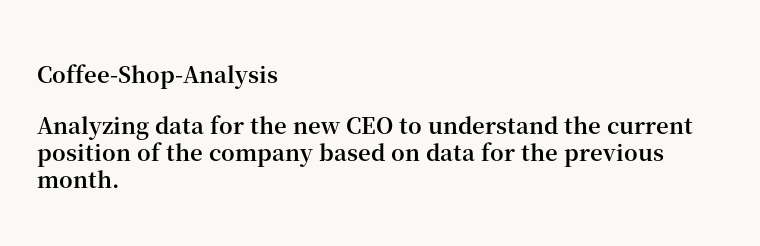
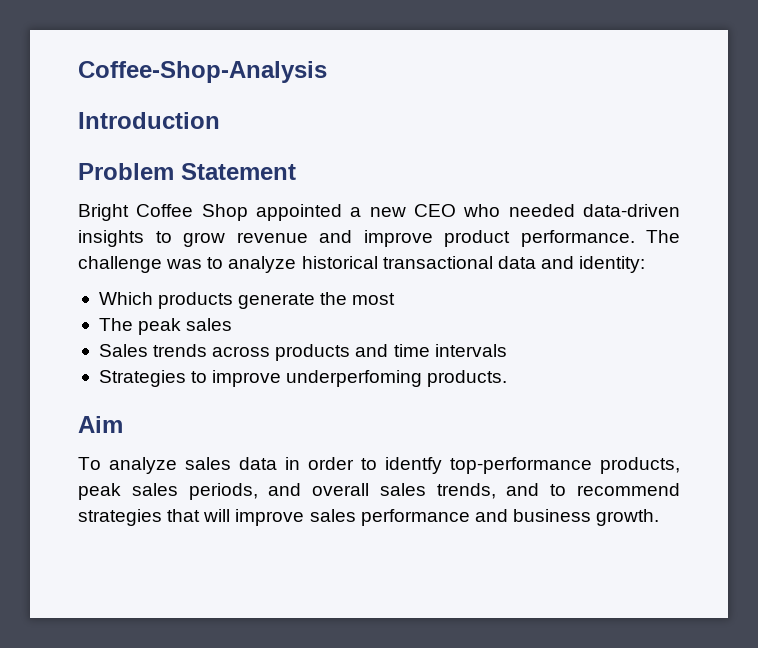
- Analyzing data for the new CEO to understand the current position of the company based on data for the previous month.
+ Introduction
+ Problem Statement
+ Bright Coffee Shop appointed a new CEO who needed data-driven insights to grow revenue and improve product performance. The challenge was to analyze historical transactional data and identity:
+ Which products generate the most
+ The peak sales
+ Sales trends across products and time intervals
+ Strategies to improve underperfoming products.
+ Aim
+ To analyze sales data in order to identfy top-performance products, peak sales periods, and overall sales trends, and to recommend strategies that will improve sales performance and business growth.

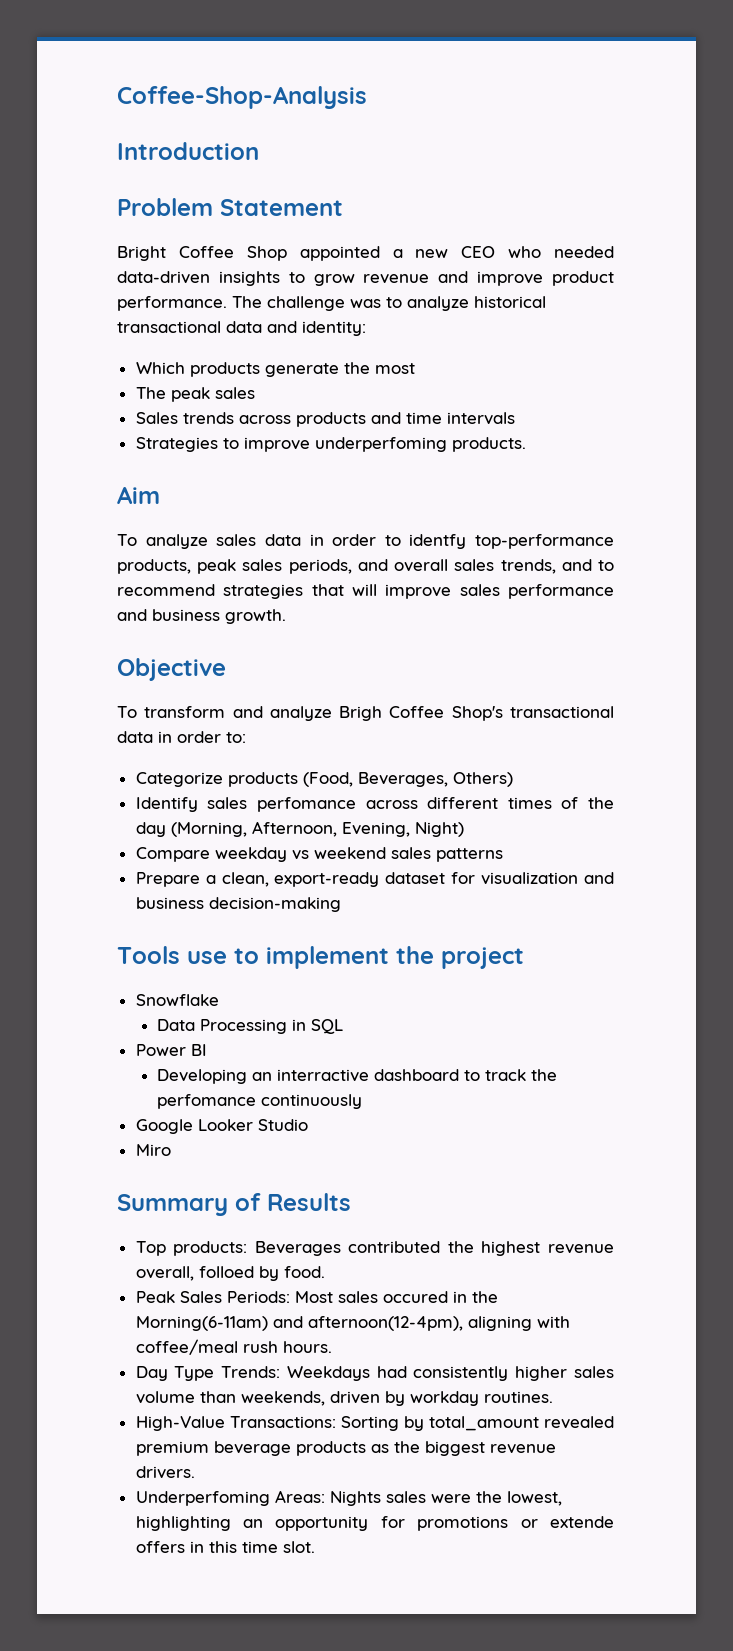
+ Objective
+ To transform and analyze Brigh Coffee Shop's transactional data in order to:
+ Categorize products (Food, Beverages, Others)
+ Identify sales perfomance across different times of the day (Morning, Afternoon, Evening, Night)
+ Compare weekday vs weekend sales patterns
+ Prepare a clean, export-ready dataset for visualization and business decision-making
+ Tools use to implement the project
+ Snowflake
+ Data Processing in SQL
+ Power BI
+ Developing an interractive dashboard to track the perfomance continuously
+ Google Looker Studio
+ Miro
+ Summary of Results
+ Top products: Beverages contributed the highest revenue overall, folloed by food.
+ Peak Sales Periods: Most sales occured in the Morning(6-11am) and afternoon(12-4pm), aligning with coffee/meal rush hours.
+ Day Type Trends: Weekdays had consistently higher sales volume than weekends, driven by workday routines.
+ High-Value Transactions: Sorting by total_amount revealed premium beverage products as the biggest revenue drivers.
+ Underperfoming Areas: Nights sales were the lowest, highlighting an opportunity for promotions or extende offers in this time slot.

